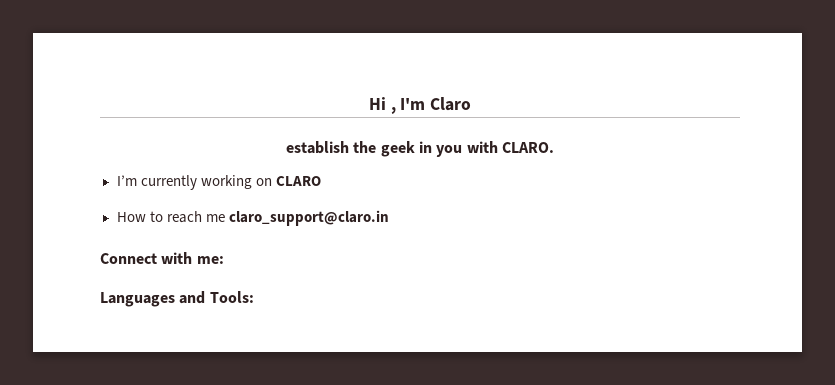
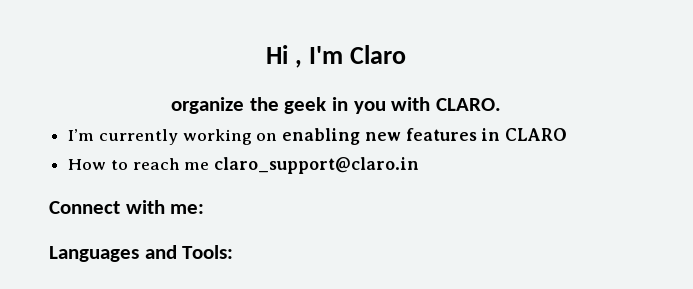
- establish the geek in you with CLARO.
+ organize the geek in you with CLARO.
- I’m currently working on CLARO
+ I’m currently working on enabling new features in CLARO

